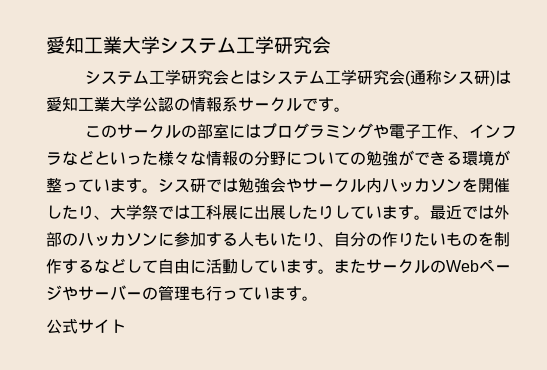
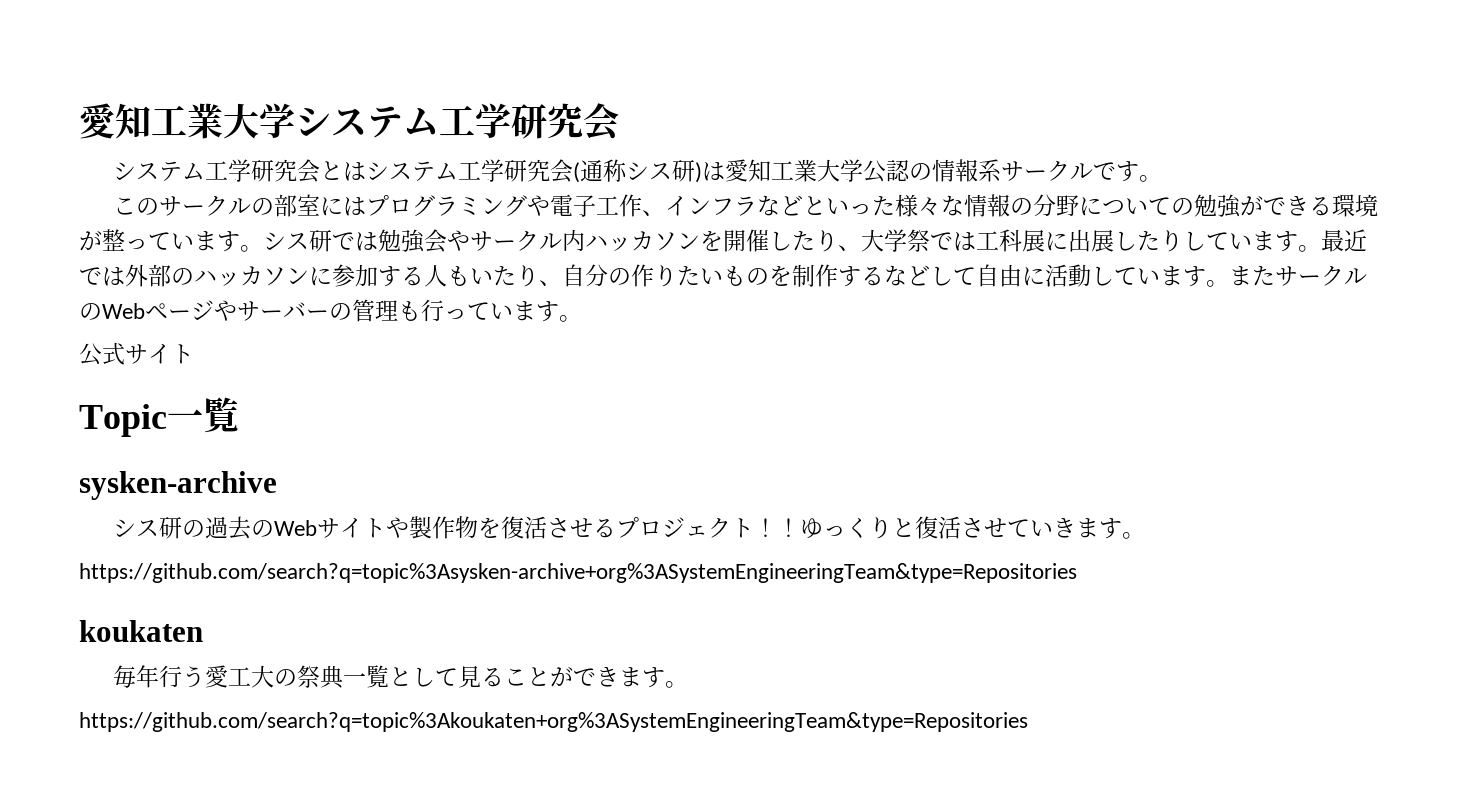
+ Topic一覧
+ sysken-archive
+ シス研の過去のWebサイトや製作物を復活させるプロジェクト！！ゆっくりと復活させていきます。
+ https://github.com/search?q=topic%3Asysken-archive+org%3ASystemEngineeringTeam&type=Repositories
+ koukaten
+ 毎年行う愛工大の祭典一覧として見ることができます。
+ https://github.com/search?q=topic%3Akoukaten+org%3ASystemEngineeringTeam&type=Repositories

